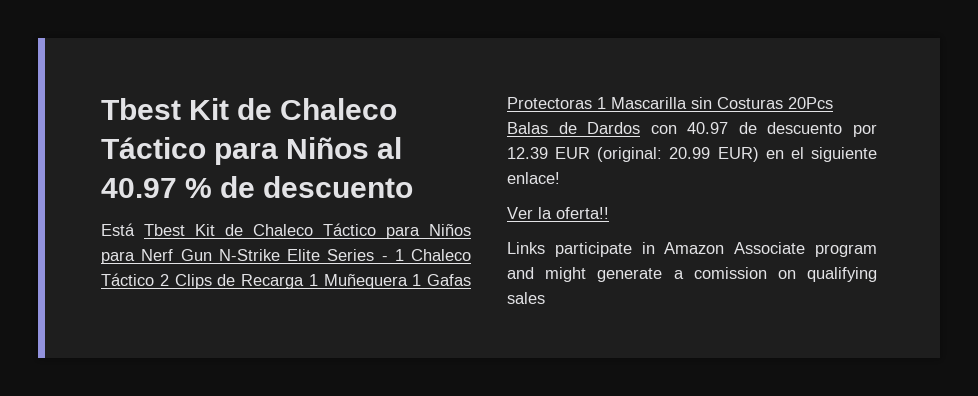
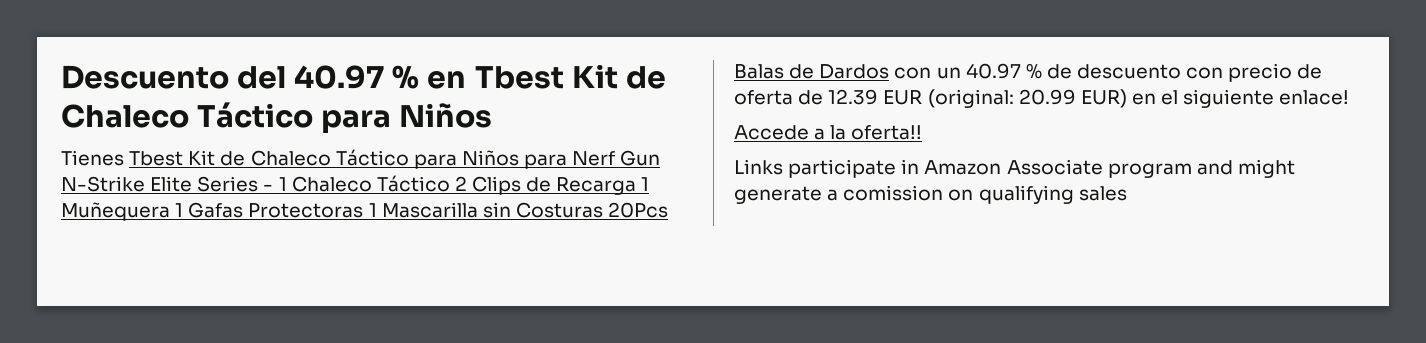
- Tbest Kit de Chaleco Táctico para Niños al 40.97 % de descuento
- Está Tbest Kit de Chaleco Táctico para Niños para Nerf Gun N-Strike Elite Series - 1 Chaleco Táctico 2 Clips de Recarga 1 Muñequera 1 Gafas Protectoras 1 Mascarilla sin Costuras 20Pcs Balas de Dardos con 40.97 de descuento por 12.39 EUR (original: 20.99 EUR) en el siguiente enlace!
+ Descuento del 40.97 % en Tbest Kit de Chaleco Táctico para Niños
+ Tienes Tbest Kit de Chaleco Táctico para Niños para Nerf Gun N-Strike Elite Series - 1 Chaleco Táctico 2 Clips de Recarga 1 Muñequera 1 Gafas Protectoras 1 Mascarilla sin Costuras 20Pcs Balas de Dardos con un 40.97 % de descuento con precio de oferta de 12.39 EUR (original: 20.99 EUR) en el siguiente enlace!
- Ver la oferta!!
+ Accede a la oferta!!

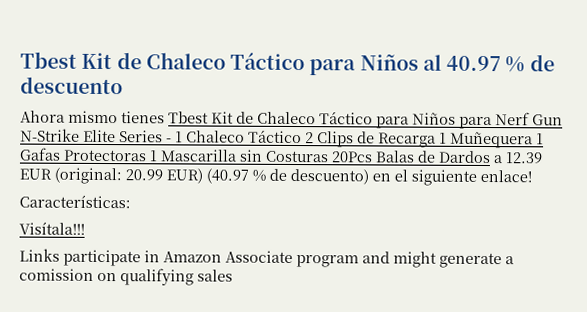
- Descuento del 40.97 % en Tbest Kit de Chaleco Táctico para Niños
- Tienes Tbest Kit de Chaleco Táctico para Niños para Nerf Gun N-Strike Elite Series - 1 Chaleco Táctico 2 Clips de Recarga 1 Muñequera 1 Gafas Protectoras 1 Mascarilla sin Costuras 20Pcs Balas de Dardos con un 40.97 % de descuento con precio de oferta de 12.39 EUR (original: 20.99 EUR) en el siguiente enlace!
+ Tbest Kit de Chaleco Táctico para Niños al 40.97 % de descuento
+ Ahora mismo tienes Tbest Kit de Chaleco Táctico para Niños para Nerf Gun N-Strike Elite Series - 1 Chaleco Táctico 2 Clips de Recarga 1 Muñequera 1 Gafas Protectoras 1 Mascarilla sin Costuras 20Pcs Balas de Dardos a 12.39 EUR (original: 20.99 EUR) (40.97 % de descuento) en el siguiente enlace!
- Accede a la oferta!!
+ Características:
+ Visítala!!!

